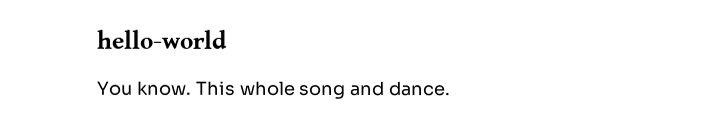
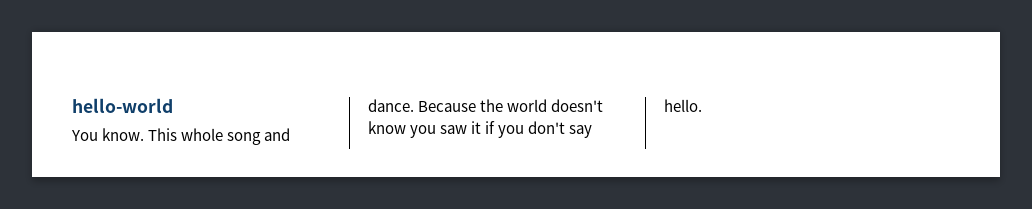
+ Because the world doesn't know you saw it if you don't say hello.

